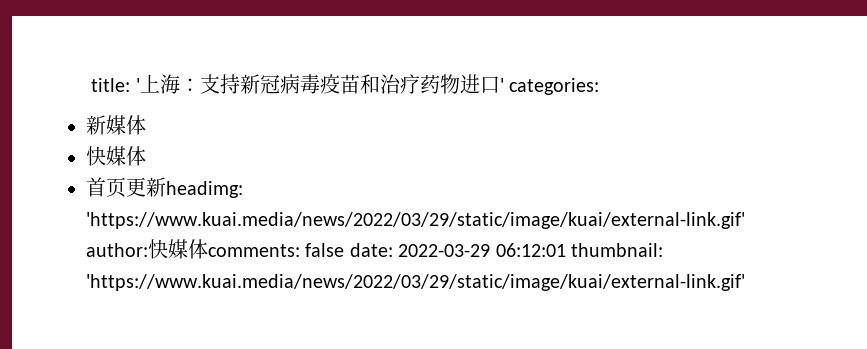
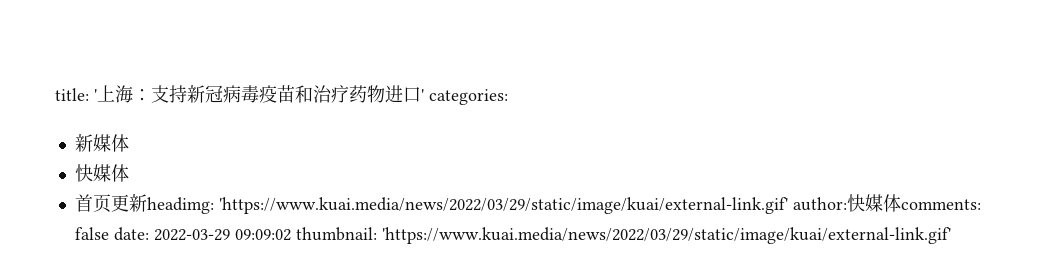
- 首页更新headimg: 'https://www.kuai.media/news/2022/03/29/static/image/kuai/external-link.gif' author:快媒体comments: false date: 2022-03-29 06:12:01 thumbnail: 'https://www.kuai.media/news/2022/03/29/static/image/kuai/external-link.gif'
+ 首页更新headimg: 'https://www.kuai.media/news/2022/03/29/static/image/kuai/external-link.gif' author:快媒体comments: false date: 2022-03-29 09:09:02 thumbnail: 'https://www.kuai.media/news/2022/03/29/static/image/kuai/external-link.gif'

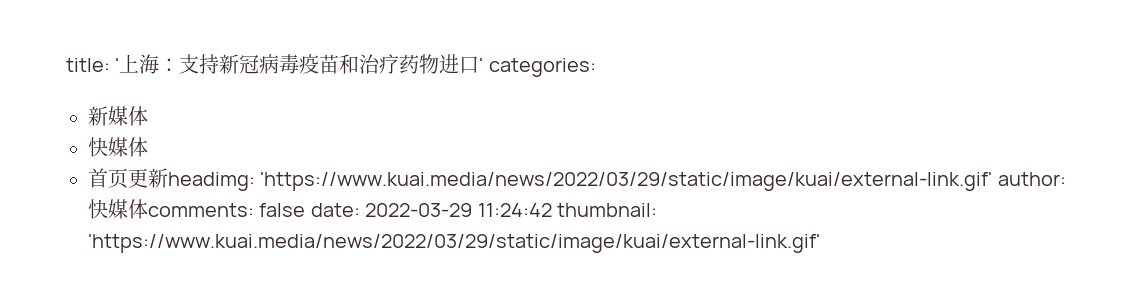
- 首页更新headimg: 'https://www.kuai.media/news/2022/03/29/static/image/kuai/external-link.gif' author:快媒体comments: false date: 2022-03-29 09:09:02 thumbnail: 'https://www.kuai.media/news/2022/03/29/static/image/kuai/external-link.gif'
+ 首页更新headimg: 'https://www.kuai.media/news/2022/03/29/static/image/kuai/external-link.gif' author:快媒体comments: false date: 2022-03-29 11:24:42 thumbnail: 'https://www.kuai.media/news/2022/03/29/static/image/kuai/external-link.gif'

